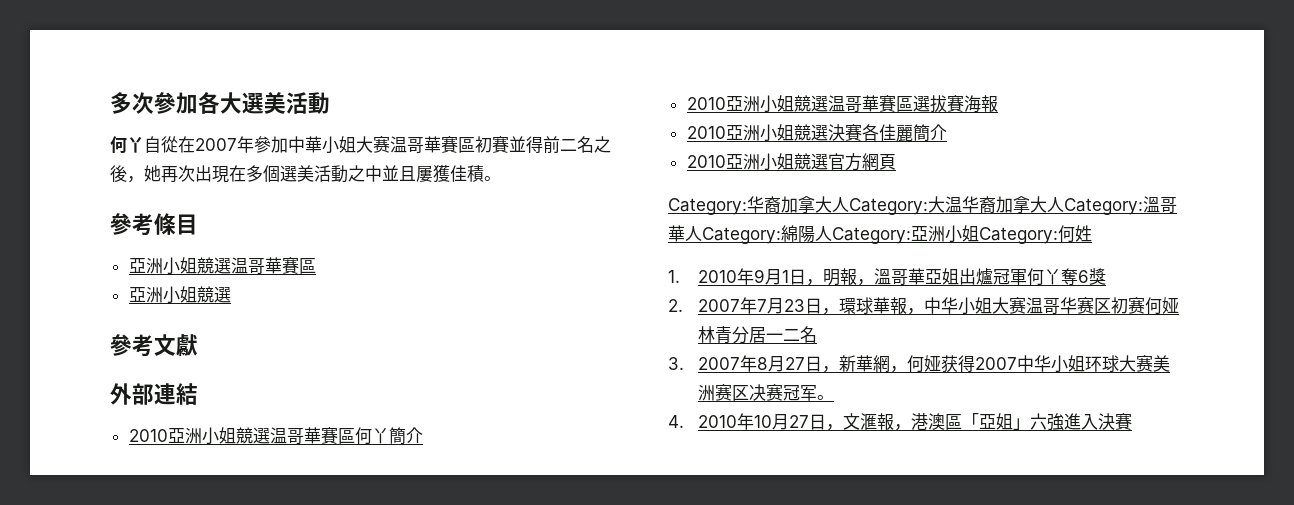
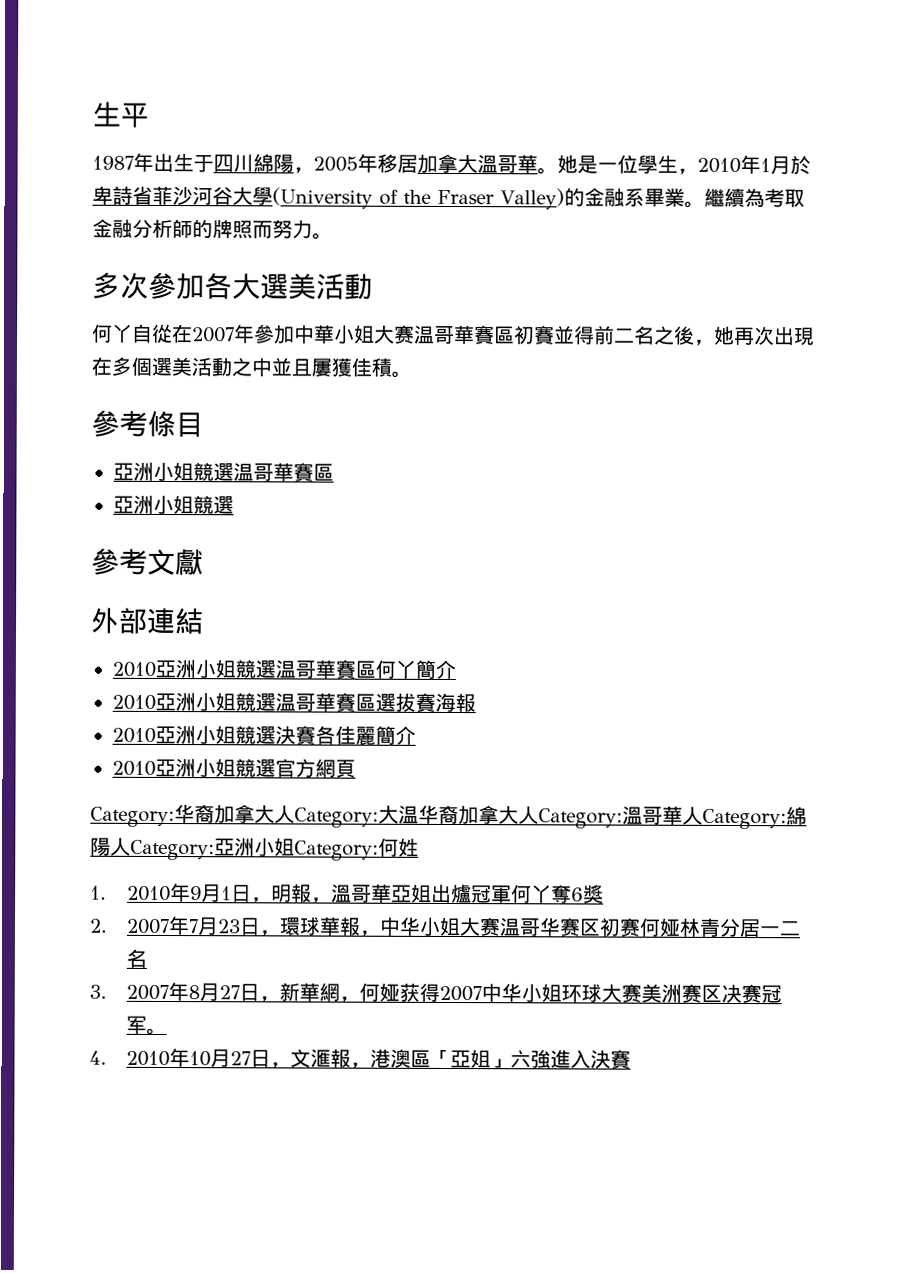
+ 生平
+ 1987年出生于四川綿陽，2005年移居加拿大溫哥華。她是一位學生，2010年1月於卑詩省菲沙河谷大學(University of the Fraser Valley)的金融系畢業。繼續為考取金融分析師的牌照而努力。

